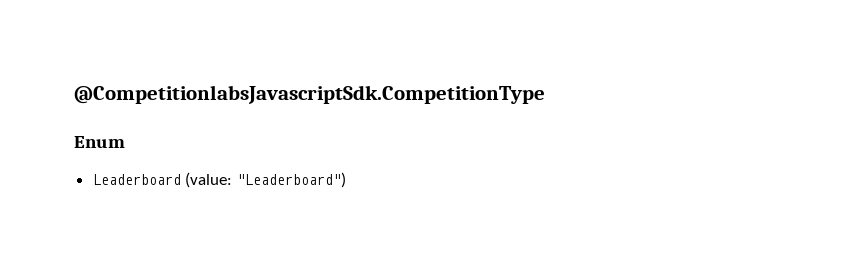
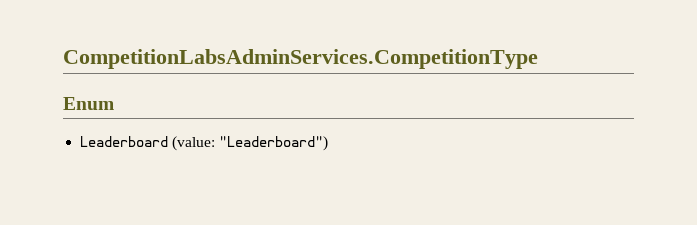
- @CompetitionlabsJavascriptSdk.CompetitionType
+ CompetitionLabsAdminServices.CompetitionType

